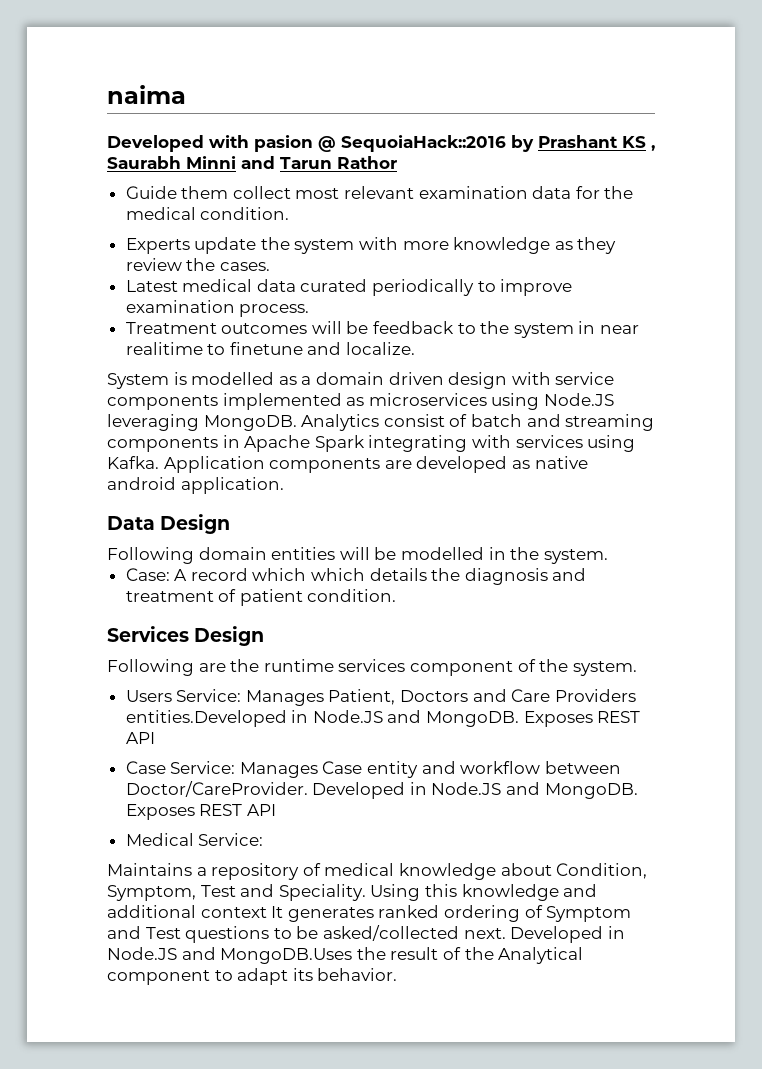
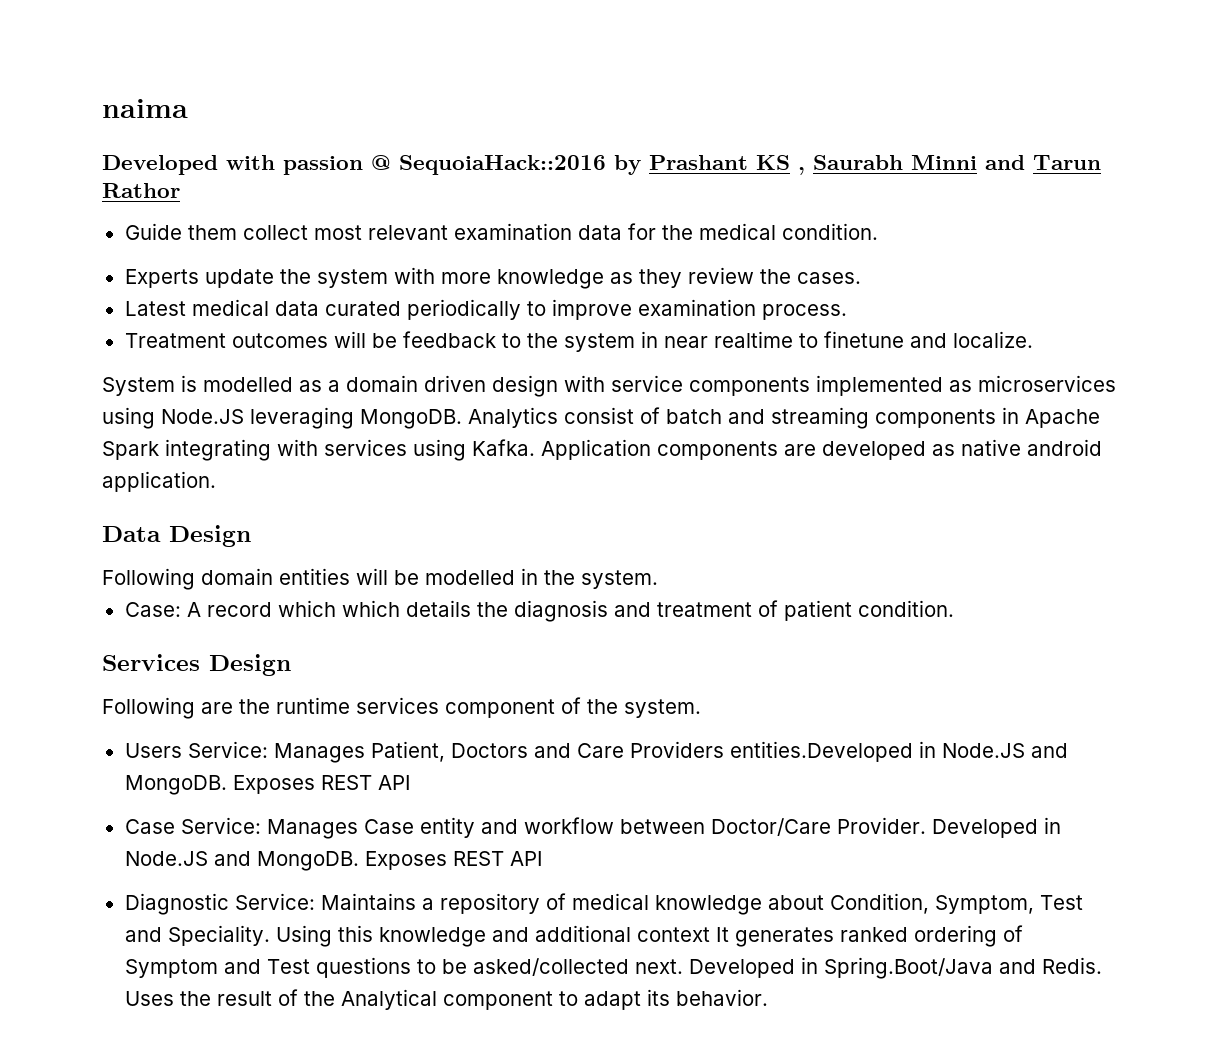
- Developed with pasion @ SequoiaHack::2016 by Prashant KS , Saurabh Minni and Tarun Rathor
+ Developed with passion @ SequoiaHack::2016 by Prashant KS , Saurabh Minni and Tarun Rathor
- Treatment outcomes will be feedback to the system in near realitime to finetune and localize.
+ Treatment outcomes will be feedback to the system in near realtime to finetune and localize.
- Case Service: Manages Case entity and workflow between Doctor/CareProvider.
+ Case Service: Manages Case entity and workflow between Doctor/Care Provider.
- Medical Service:
- Maintains a repository of medical knowledge about Condition, Symptom, Test and Speciality.
+ Diagnostic Service: Maintains a repository of medical knowledge about Condition, Symptom, Test and Speciality.
- Developed in Node.JS and MongoDB.Uses the result of the Analytical component to adapt its behavior.
+ Developed in Spring.Boot/Java and Redis. Uses the result of the Analytical component to adapt its behavior.

